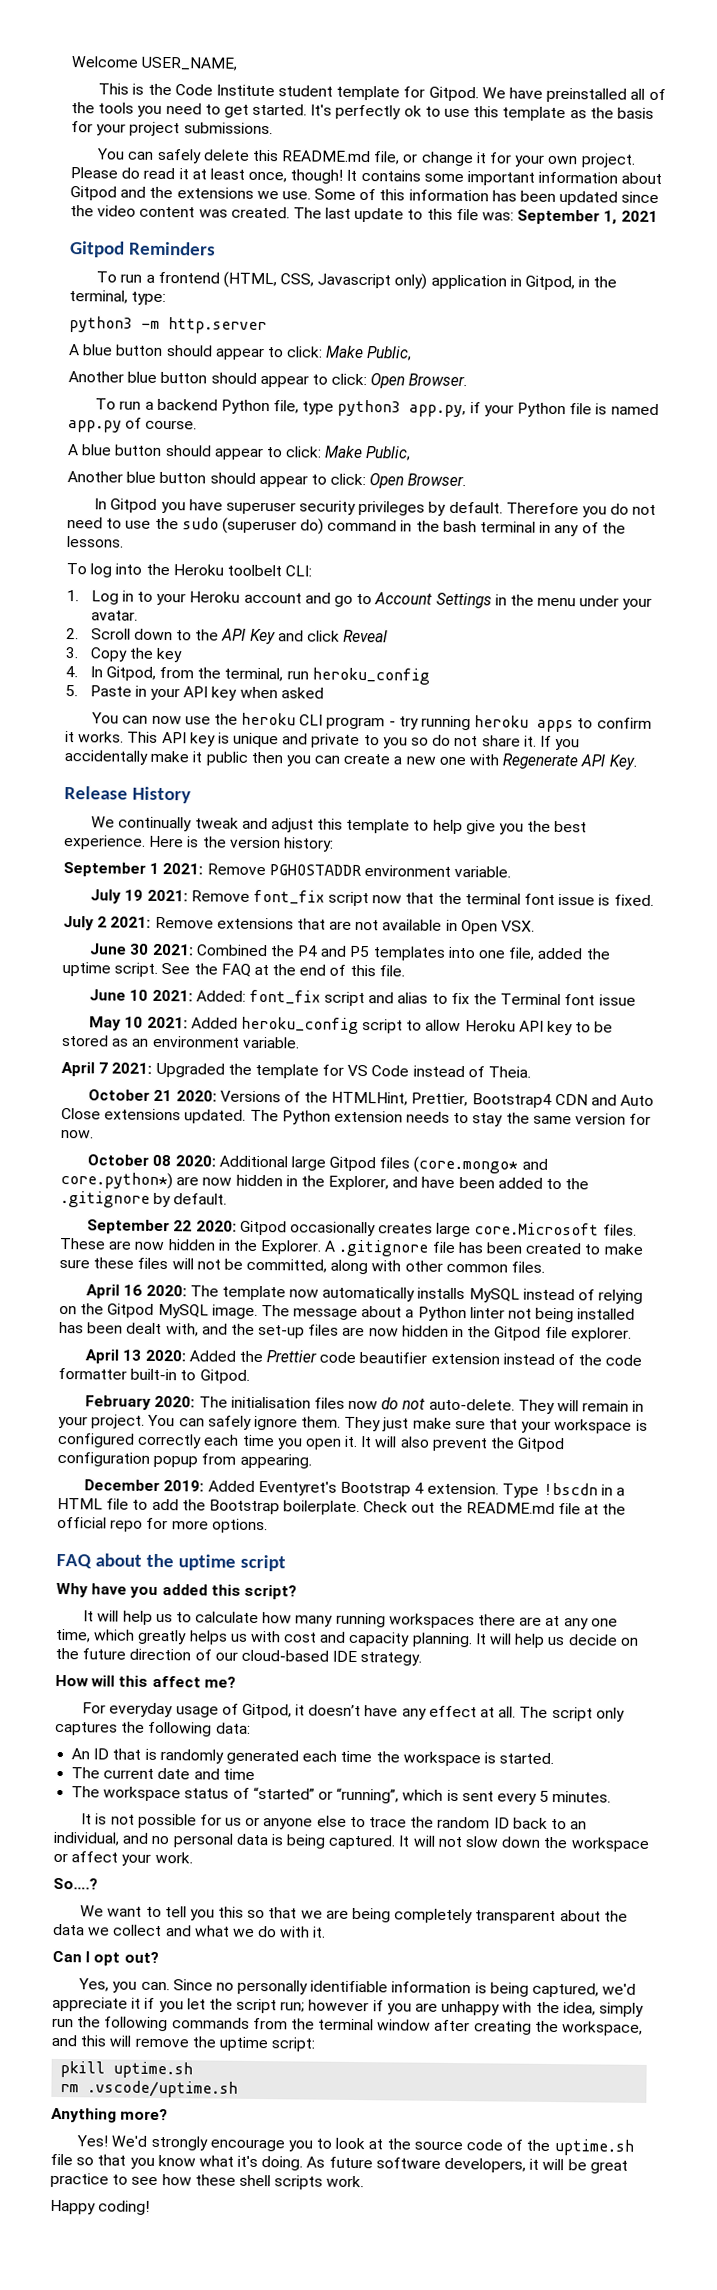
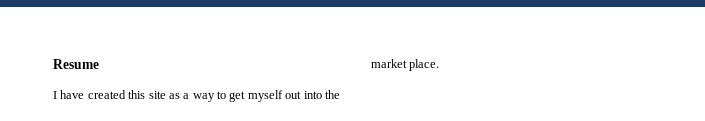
- Welcome USER_NAME,
- This is the Code Institute student template for Gitpod. We have preinstalled all of the tools you need to get started. It's perfectly ok to use this template as the basis for your project submissions.
- You can safely delete this README.md file, or change it for your own project. Please do read it at least once, though! It contains some important information about Gitpod and the extensions we use. Some of this information has been updated since the video content was created. The last update to this file was: September 1, 2021
- Gitpod Reminders
- To run a frontend (HTML, CSS, Javascript only) application in Gitpod, in the terminal, type:
- python3 -m http.server
- A blue button should appear to click: Make Public,
- Another blue button should appear to click: Open Browser.
- To run a backend Python file, type python3 app.py, if your Python file is named app.py of course.
- A blue button should appear to click: Make Public,
- Another blue button should appear to click: Open Browser.
- In Gitpod you have superuser security privileges by default. Therefore you do not need to use the sudo (superuser do) command in the bash terminal in any of the lessons.
- To log into the Heroku toolbelt CLI:
- 1. Log in to your Heroku account and go to Account Settings in the menu under your avatar.
- 2. Scroll down to the API Key and click Reveal
- 3. Copy the key
- 4. In Gitpod, from the terminal, run heroku_config
- 5. Paste in your API key when asked
- You can now use the heroku CLI program - try running heroku apps to confirm it works. This API key is unique and private to you so do not share it. If you accidentally make it public then you can create a new one with Regenerate API Key.
- Release History
- We continually tweak and adjust this template to help give you the best experience. Here is the version history:
- September 1 2021: Remove PGHOSTADDR environment variable.
- July 19 2021: Remove font_fix script now that the terminal font issue is fixed.
- July 2 2021: Remove extensions that are not available in Open VSX.
- June 30 2021: Combined the P4 and P5 templates into one file, added the uptime script. See the FAQ at the end of this file.
- June 10 2021: Added: font_fix script and alias to fix the Terminal font issue
- May 10 2021: Added heroku_config script to allow Heroku API key to be stored as an environment variable.
- April 7 2021: Upgraded the template for VS Code instead of Theia.
- October 21 2020: Versions of the HTMLHint, Prettier, Bootstrap4 CDN and Auto Close extensions updated. The Python extension needs to stay the same version for now.
- October 08 2020: Additional large Gitpod files (core.mongo* and core.python*) are now hidden in the Explorer, and have been added to the .gitignore by default.
- September 22 2020: Gitpod occasionally creates large core.Microsoft files. These are now hidden in the Explorer. A .gitignore file has been created to make sure these files will not be committed, along with other common files.
- April 16 2020: The template now automatically installs MySQL instead of relying on the Gitpod MySQL image. The message about a Python linter not being installed has been dealt with, and the set-up files are now hidden in the Gitpod file explorer.
- April 13 2020: Added the Prettier code beautifier extension instead of the code formatter built-in to Gitpod.
- February 2020: The initialisation files now do not auto-delete. They will remain in your project. You can safely ignore them. They just make sure that your workspace is configured correctly each time you open it. It will also prevent the Gitpod configuration popup from appearing.
- December 2019: Added Eventyret's Bootstrap 4 extension. Type !bscdn in a HTML file to add the Bootstrap boilerplate. Check out the README.md file at the official repo for more options.
- FAQ about the uptime script
- Why have you added this script?
- It will help us to calculate how many running workspaces there are at any one time, which greatly helps us with cost and capacity planning. It will help us decide on the future direction of our cloud-based IDE strategy.
- How will this affect me?
- For everyday usage of Gitpod, it doesn’t have any effect at all. The script only captures the following data:
- An ID that is randomly generated each time the workspace is started.
- The current date and time
- The workspace status of “started” or “running”, which is sent every 5 minutes.
- It is not possible for us or anyone else to trace the random ID back to an individual, and no personal data is being captured. It will not slow down the workspace or affect your work.
- So….?
- We want to tell you this so that we are being completely transparent about the data we collect and what we do with it.
- Can I opt out?
- Yes, you can. Since no personally identifiable information is being captured, we'd appreciate it if you let the script run; however if you are unhappy with the idea, simply run the following commands from the terminal window after creating the workspace, and this will remove the uptime script:
- pkill uptime.sh
- rm .vscode/uptime.sh
- Anything more?
- Yes! We'd strongly encourage you to look at the source code of the uptime.sh file so that you know what it's doing. As future software developers, it will be great practice to see how these shell scripts work.
- Happy coding!
+ Resume
+ I have created this site as a way to get myself out into the market place.

